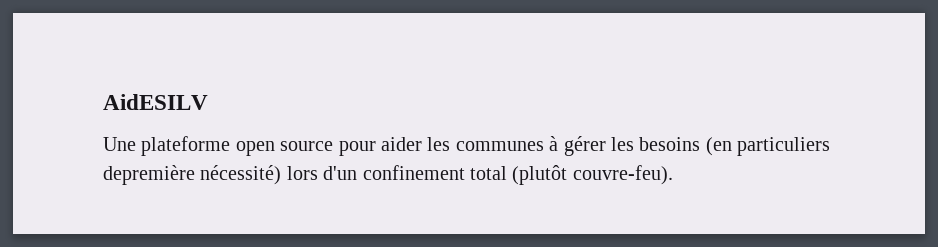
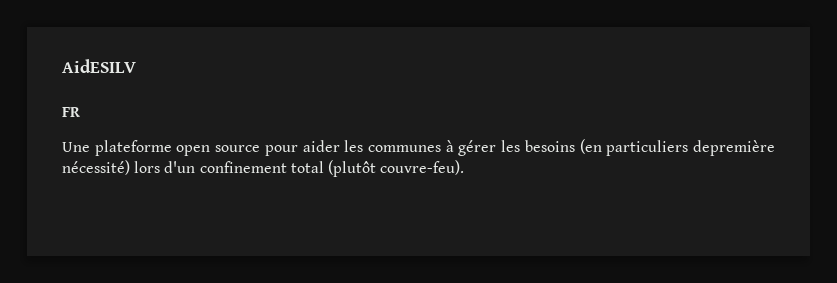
+ FR

